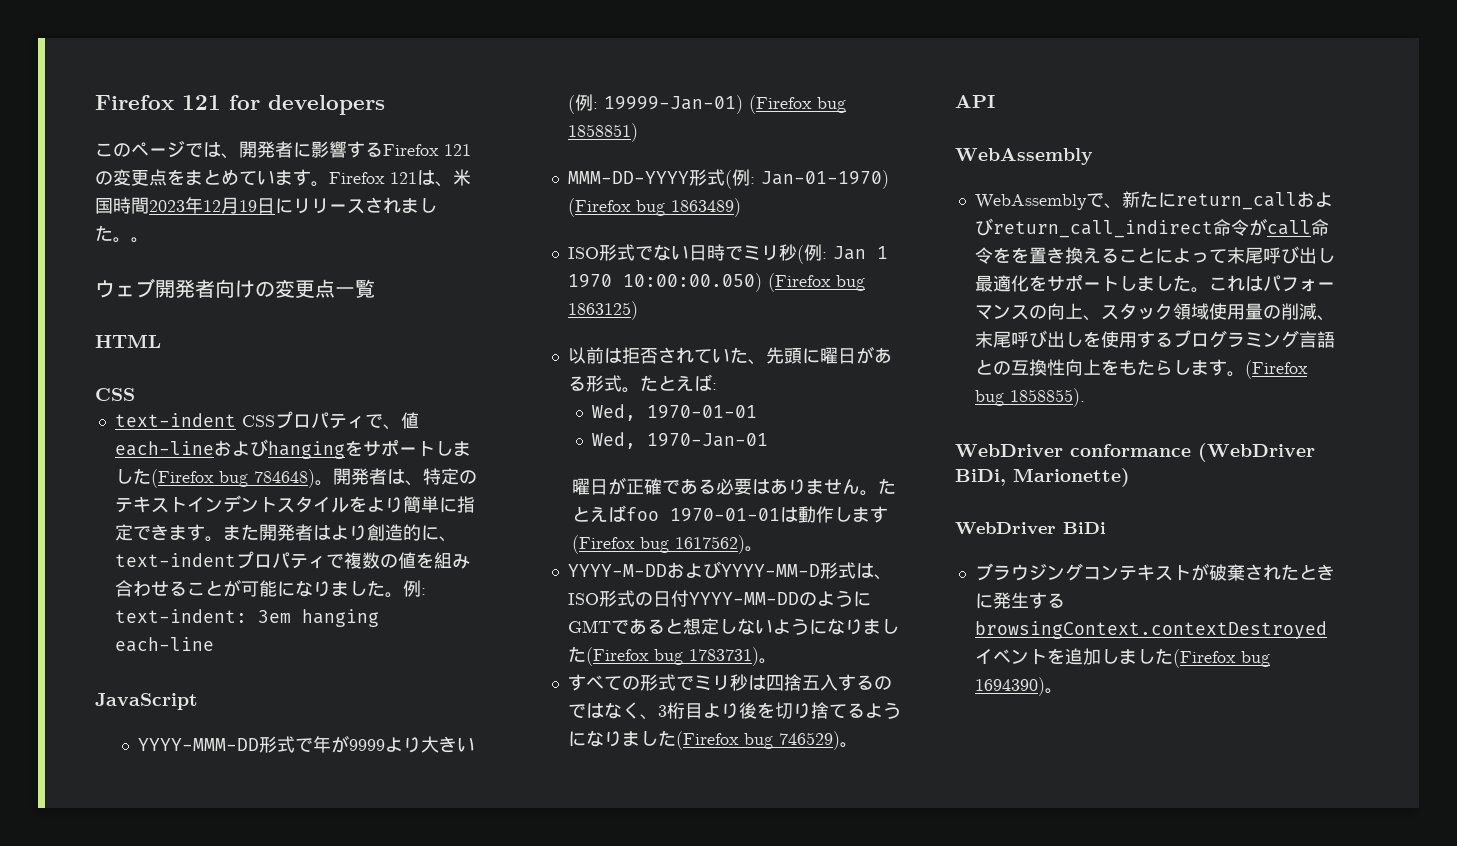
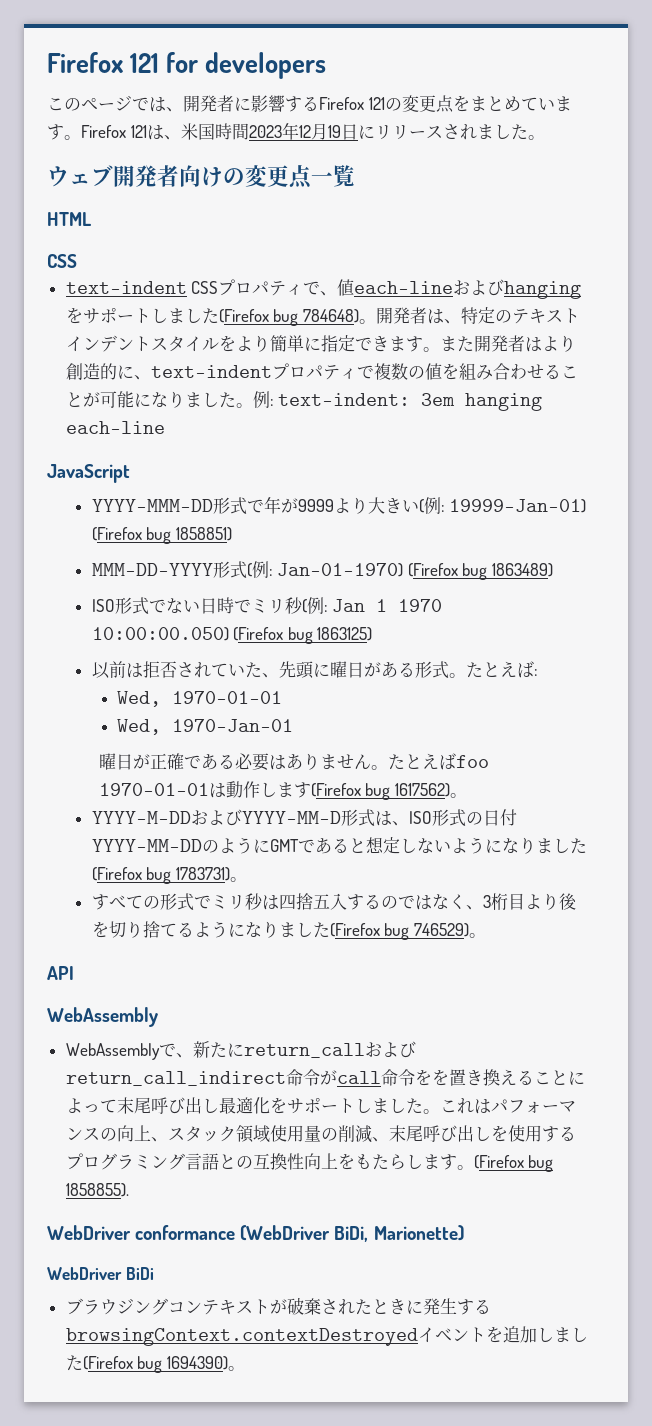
- Firefox 121は、米国時間2023年12月19日にリリースされました。。
+ Firefox 121は、米国時間2023年12月19日にリリースされました。

